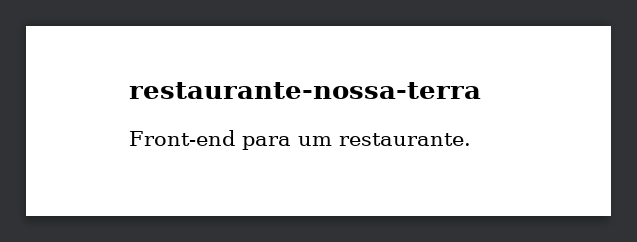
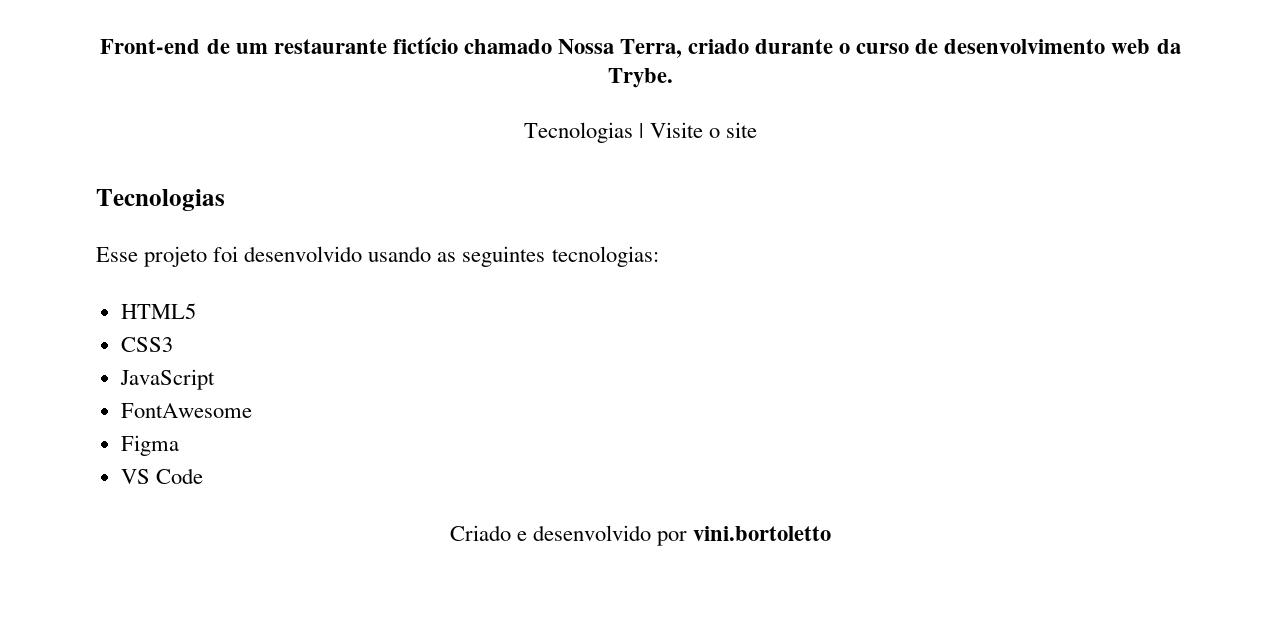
- restaurante-nossa-terra
- Front-end para um restaurante.
+ Front-end de um restaurante fictício chamado Nossa Terra, criado durante o curso de desenvolvimento web da Trybe.
+ Tecnologias | Visite o site
+ Tecnologias
+ Esse projeto foi desenvolvido usando as seguintes tecnologias:
+ HTML5
+ CSS3
+ JavaScript
+ FontAwesome
+ Figma
+ VS Code
+ Criado e desenvolvido por vini.bortoletto

